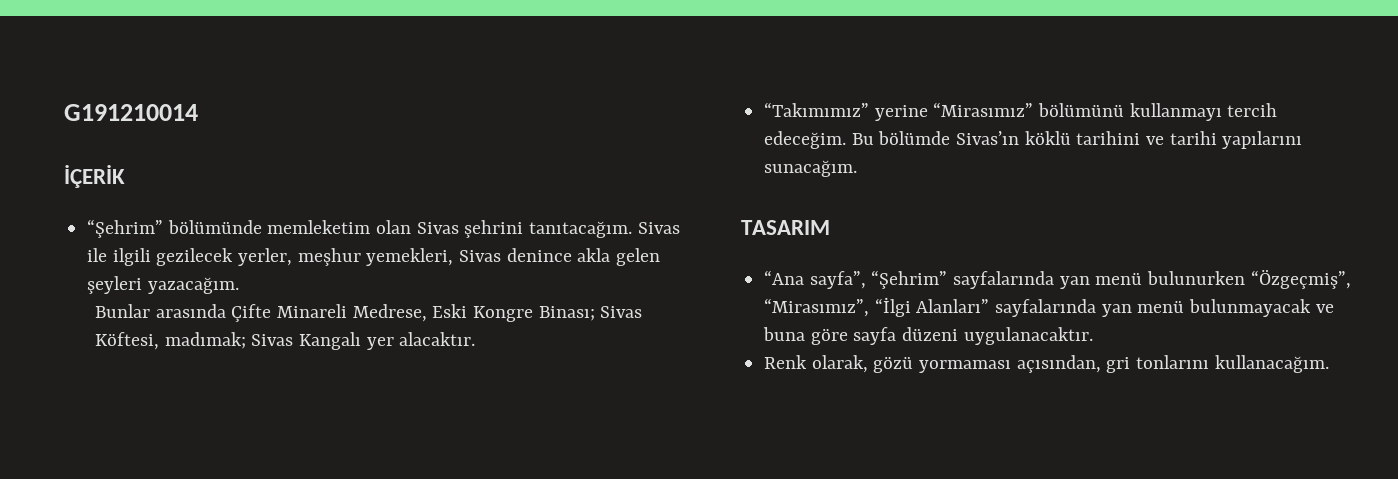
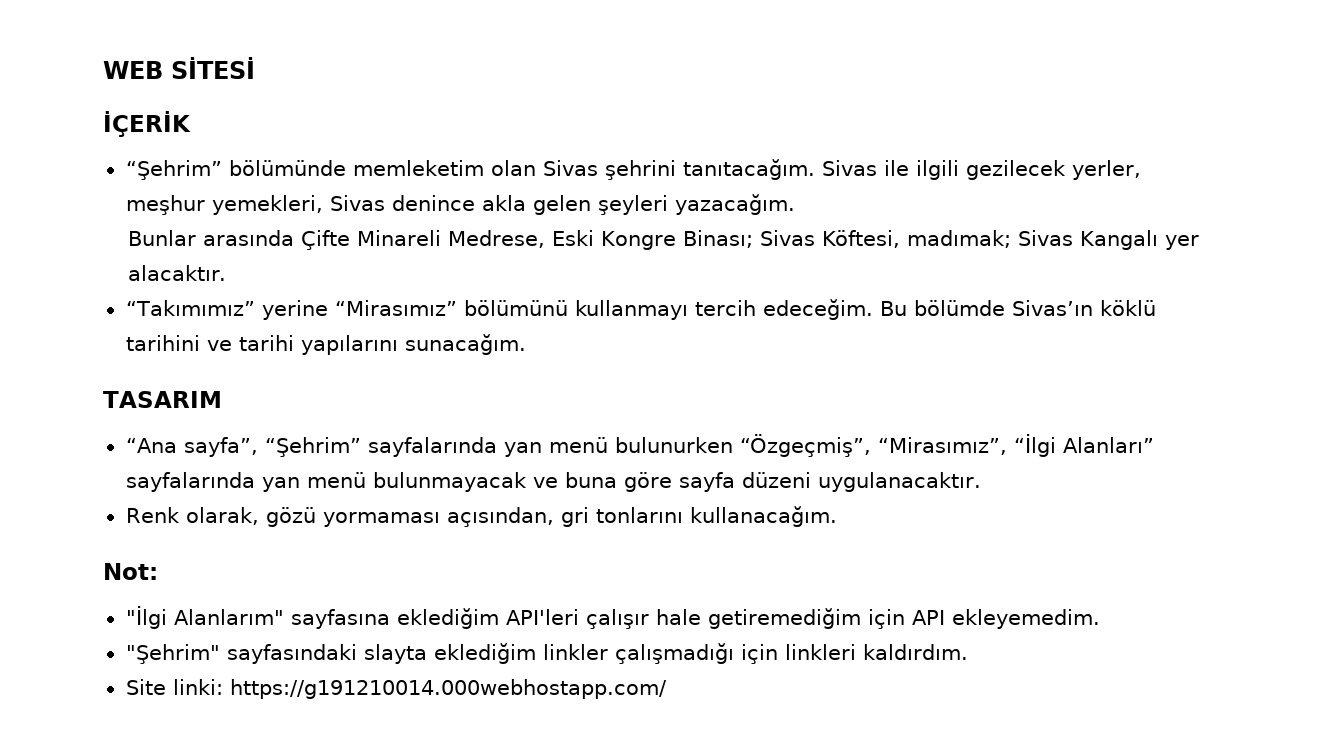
- G191210014
+ WEB SİTESİ
+ Not:
+ "İlgi Alanlarım" sayfasına eklediğim API'leri çalışır hale getiremediğim için API ekleyemedim.
+ "Şehrim" sayfasındaki slayta eklediğim linkler çalışmadığı için linkleri kaldırdım.
+ Site linki: https://g191210014.000webhostapp.com/

